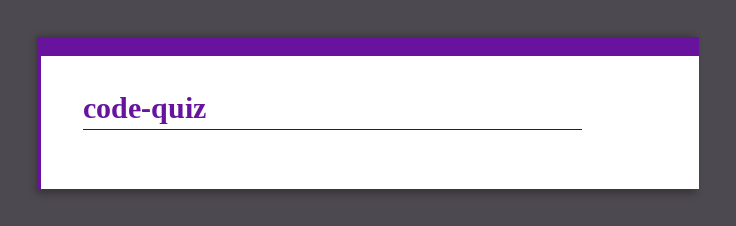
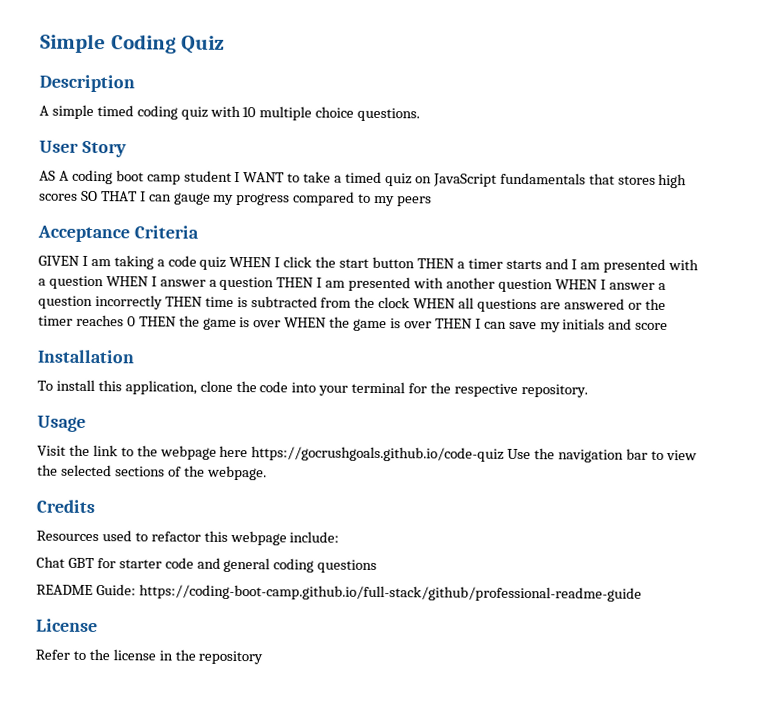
- code-quiz
+ Simple Coding Quiz
+ Description
+ A simple timed coding quiz with 10 multiple choice questions.
+ User Story
+ AS A coding boot camp student I WANT to take a timed quiz on JavaScript fundamentals that stores high scores SO THAT I can gauge my progress compared to my peers
+ Acceptance Criteria
+ GIVEN I am taking a code quiz WHEN I click the start button THEN a timer starts and I am presented with a question WHEN I answer a question THEN I am presented with another question WHEN I answer a question incorrectly THEN time is subtracted from the clock WHEN all questions are answered or the timer reaches 0 THEN the game is over WHEN the game is over THEN I can save my initials and score
+ Installation
+ To install this application, clone the code into your terminal for the respective repository.
+ Usage
+ Visit the link to the webpage here https://gocrushgoals.github.io/code-quiz Use the navigation bar to view the selected sections of the webpage.
+ Credits
+ Resources used to refactor this webpage include:
+ Chat GBT for starter code and general coding questions
+ README Guide: https://coding-boot-camp.github.io/full-stack/github/professional-readme-guide
+ License
+ Refer to the license in the repository

